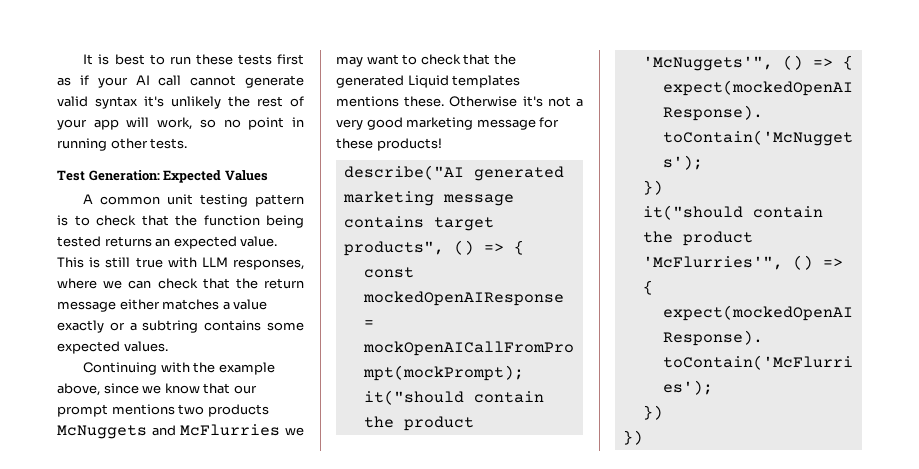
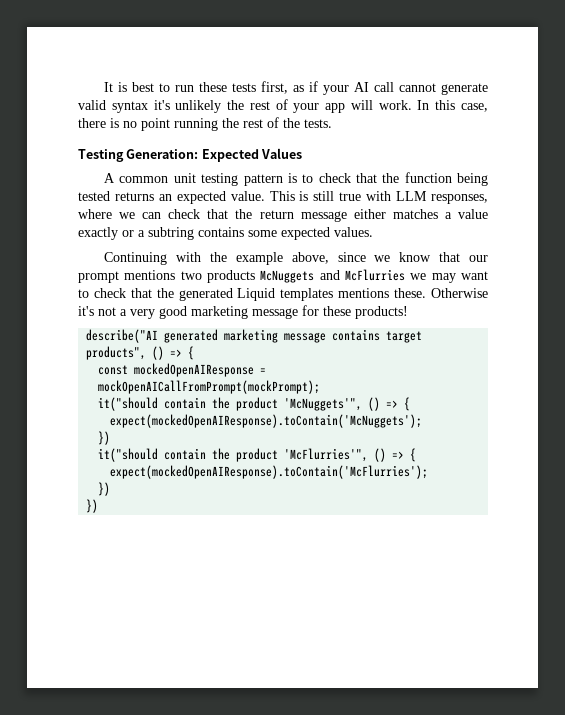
- It is best to run these tests first as if your AI call cannot generate valid syntax it's unlikely the rest of your app will work, so no point in running other tests.
+ It is best to run these tests first, as if your AI call cannot generate valid syntax it's unlikely the rest of your app will work. In this case, there is no point running the rest of the tests.
- Test Generation: Expected Values
+ Testing Generation: Expected Values

